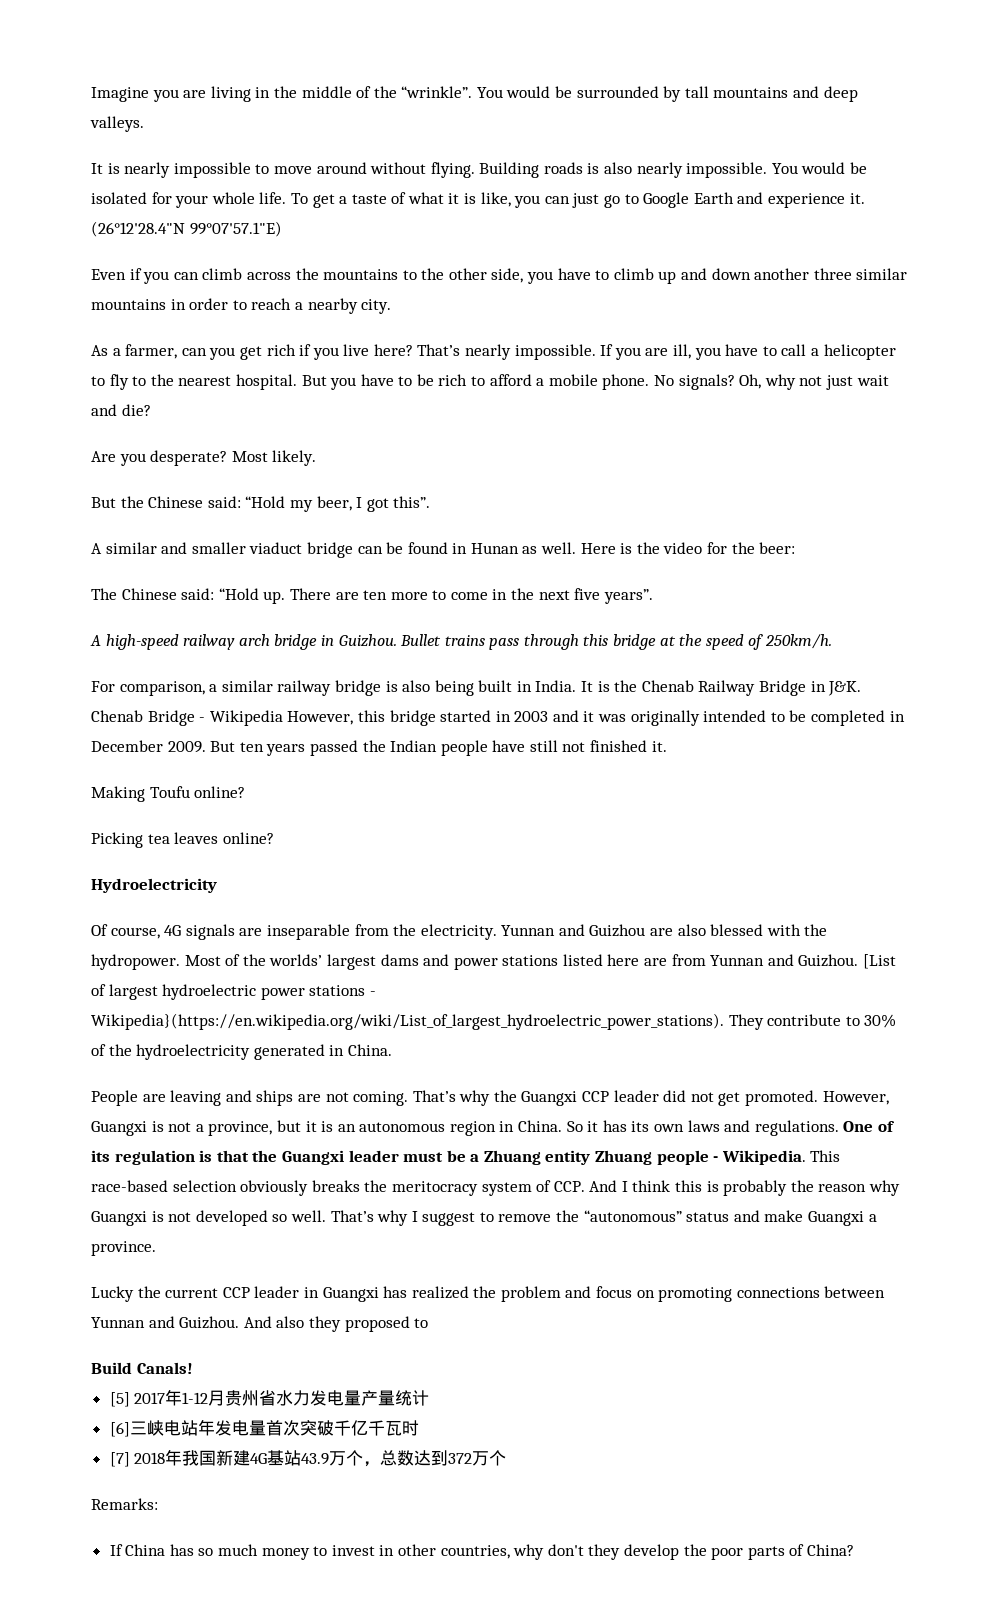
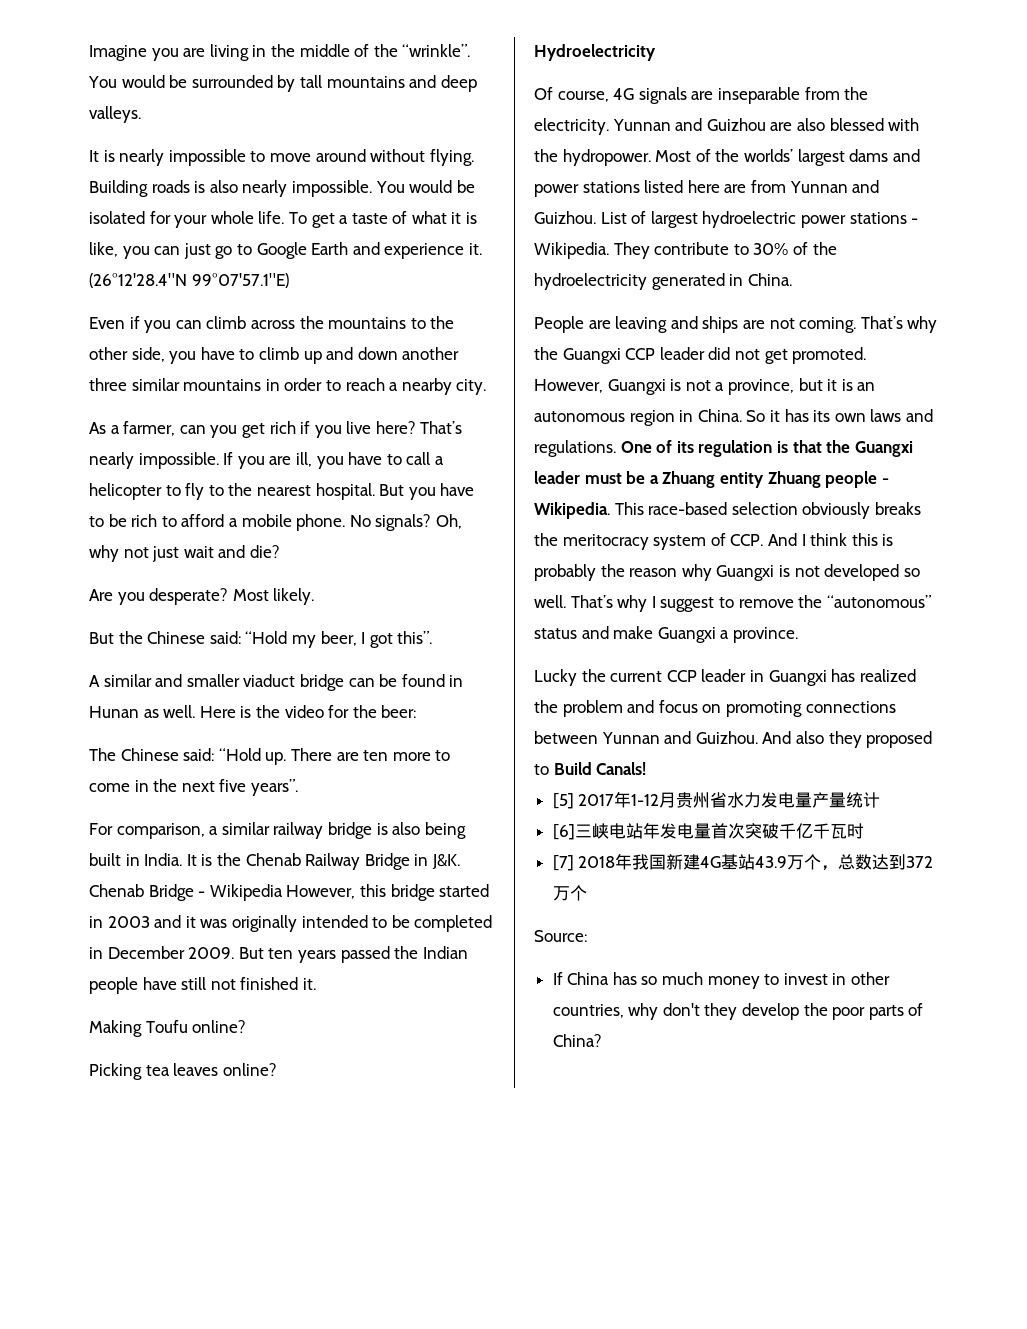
- A high-speed railway arch bridge in Guizhou. Bullet trains pass through this bridge at the speed of 250km/h.
- [List of largest hydroelectric power stations - Wikipedia}(https://en.wikipedia.org/wiki/List_of_largest_hydroelectric_power_stations). They contribute to 30% of the hydroelectricity generated in China.
+ List of largest hydroelectric power stations - Wikipedia. They contribute to 30% of the hydroelectricity generated in China.
- And also they proposed to
- Build Canals!
+ And also they proposed to Build Canals!
- Remarks:
+ Source:

